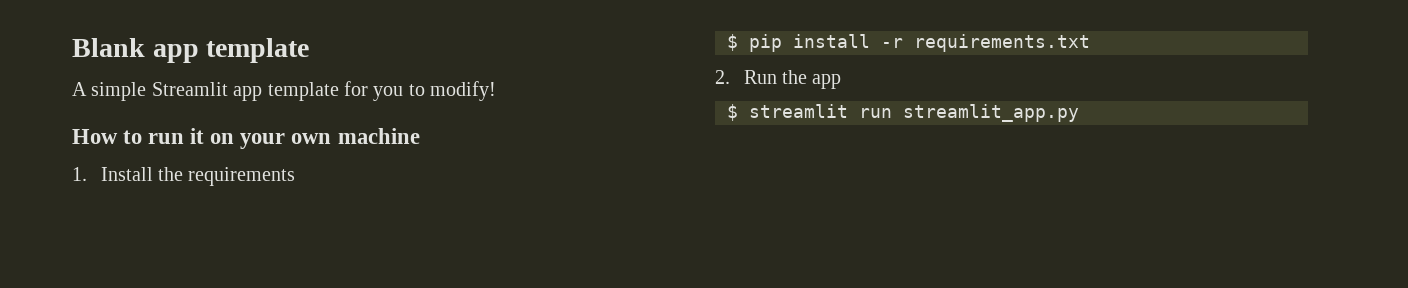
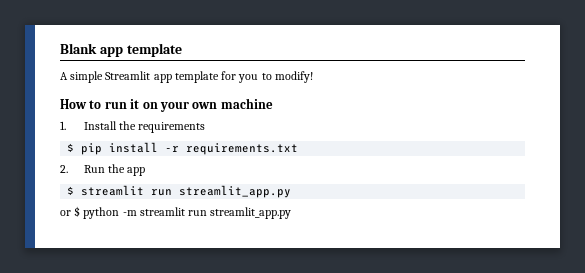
+ or $ python -m streamlit run streamlit_app.py

